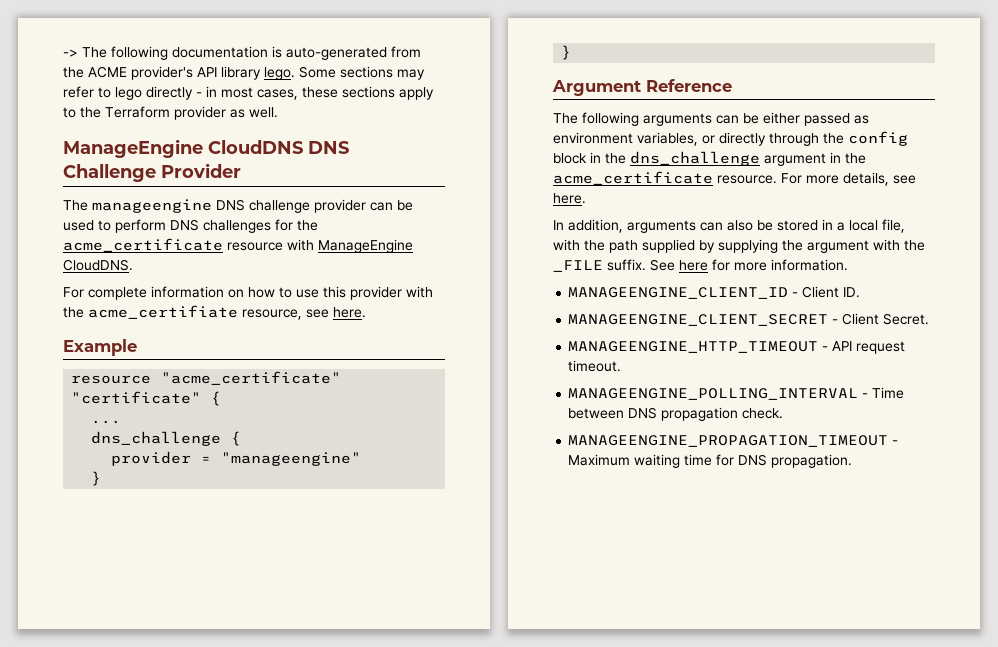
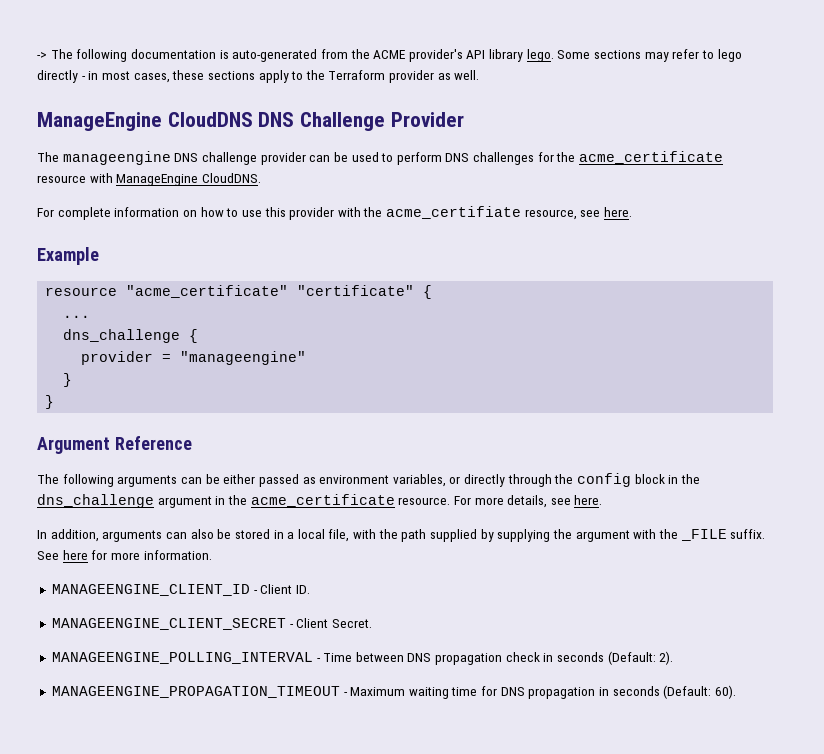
- MANAGEENGINE_HTTP_TIMEOUT - API request timeout.
- MANAGEENGINE_POLLING_INTERVAL - Time between DNS propagation check.
+ MANAGEENGINE_POLLING_INTERVAL - Time between DNS propagation check in seconds (Default: 2).
- MANAGEENGINE_PROPAGATION_TIMEOUT - Maximum waiting time for DNS propagation.
+ MANAGEENGINE_PROPAGATION_TIMEOUT - Maximum waiting time for DNS propagation in seconds (Default: 60).

